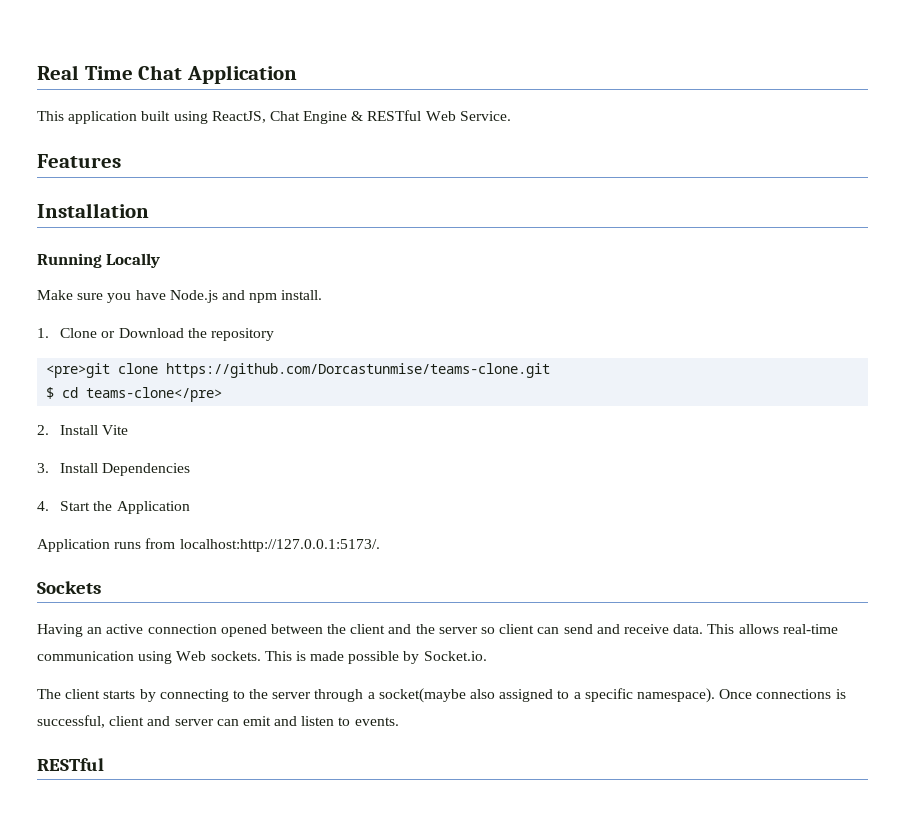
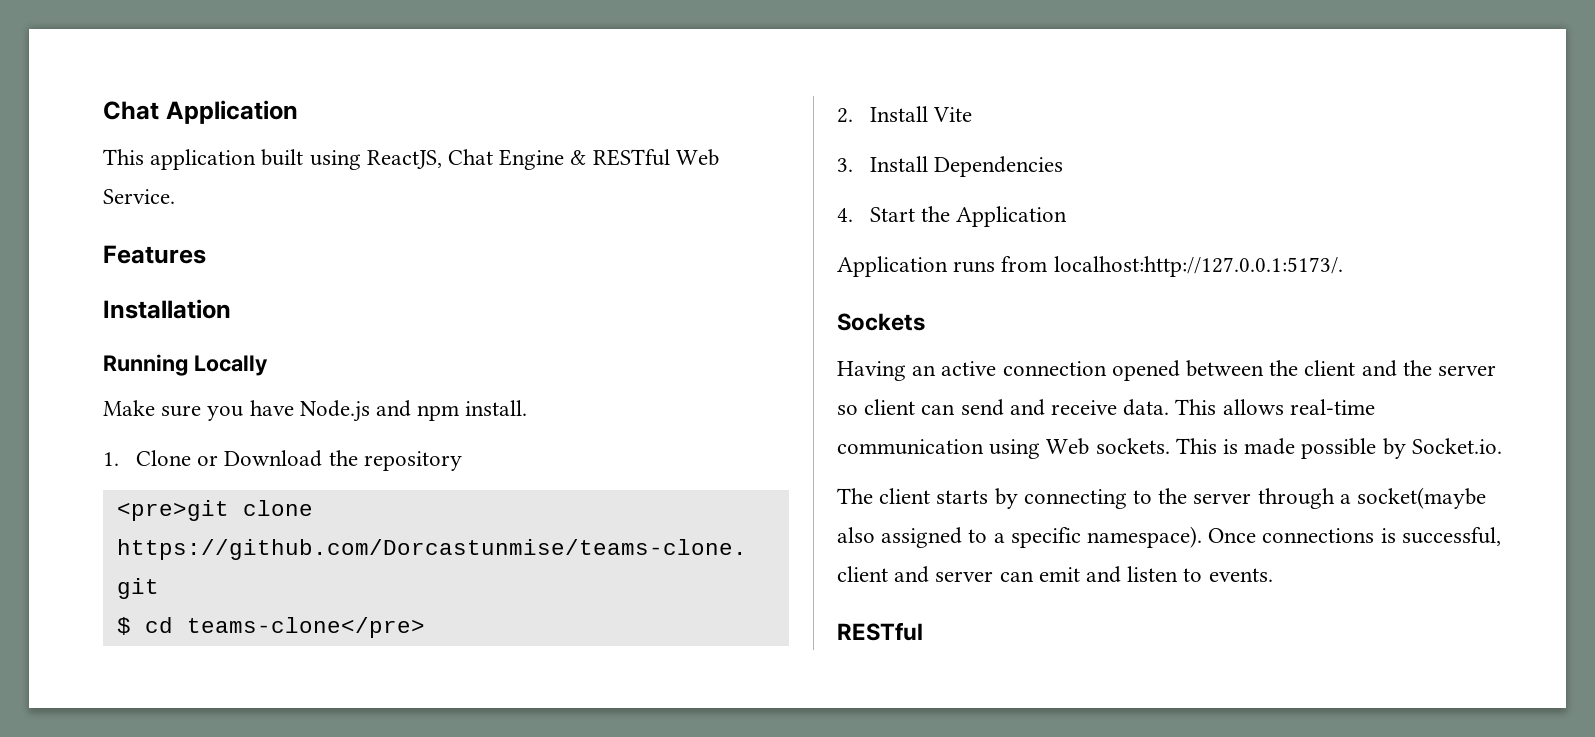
- Real Time Chat Application
+ Chat Application

